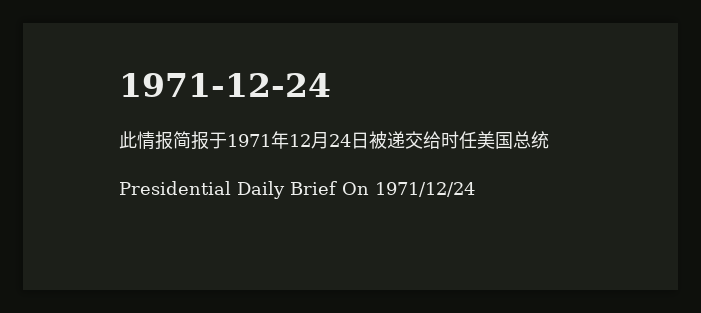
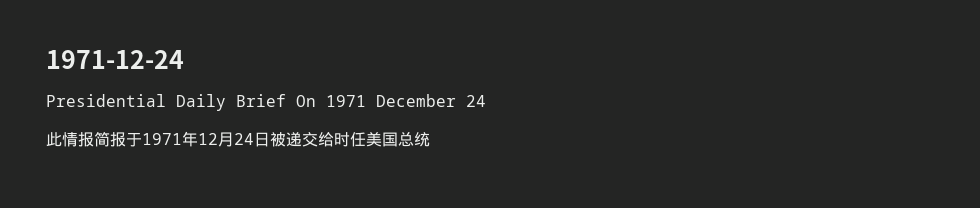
+ Presidential Daily Brief On 1971 December 24
- Presidential Daily Brief On 1971/12/24

